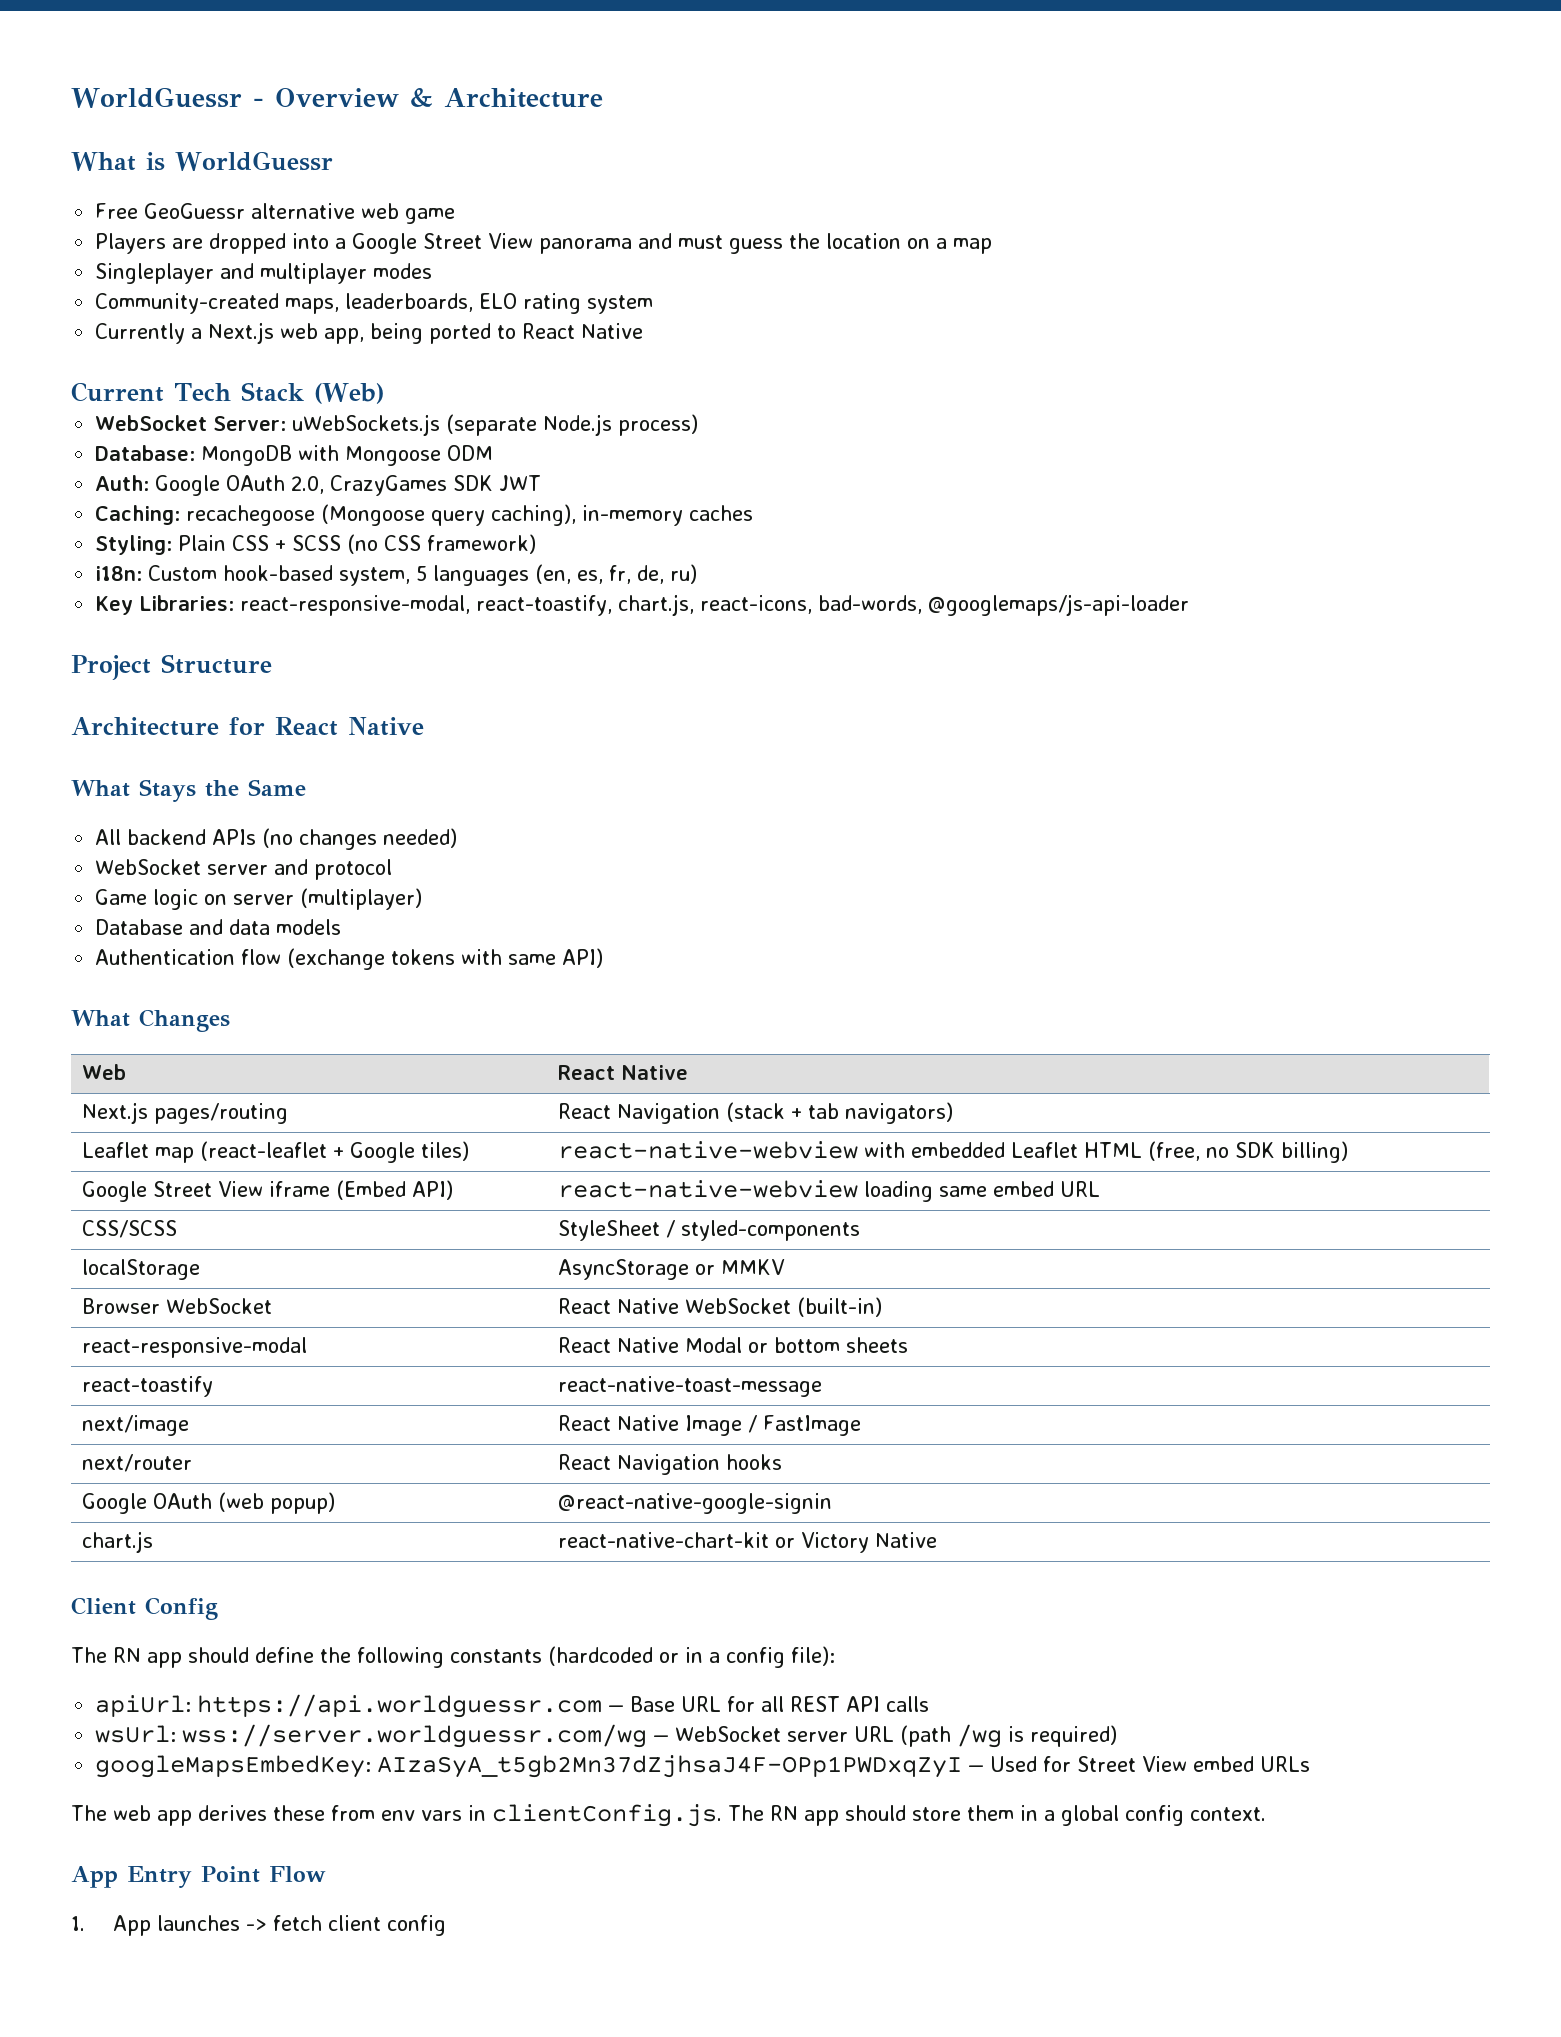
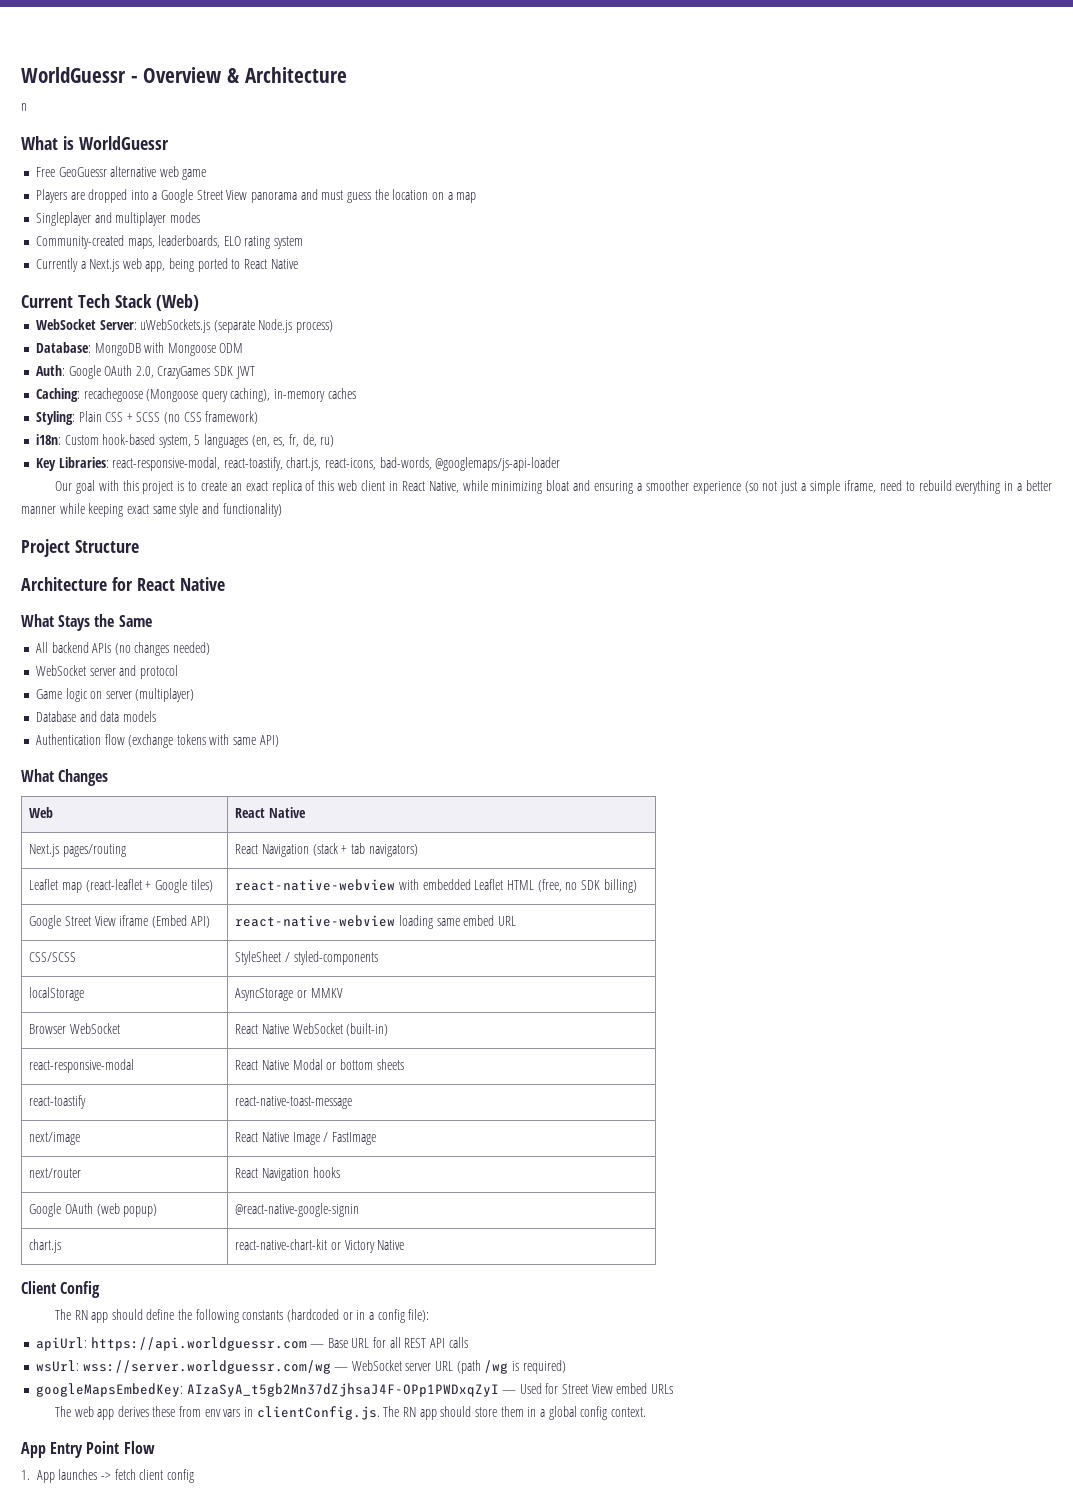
+ n
+ Our goal with this project is to create an exact replica of this web client in React Native, while minimizing bloat and ensuring a smoother experience (so not just a simple iframe, need to rebuild everything in a better manner while keeping exact same style and functionality)

